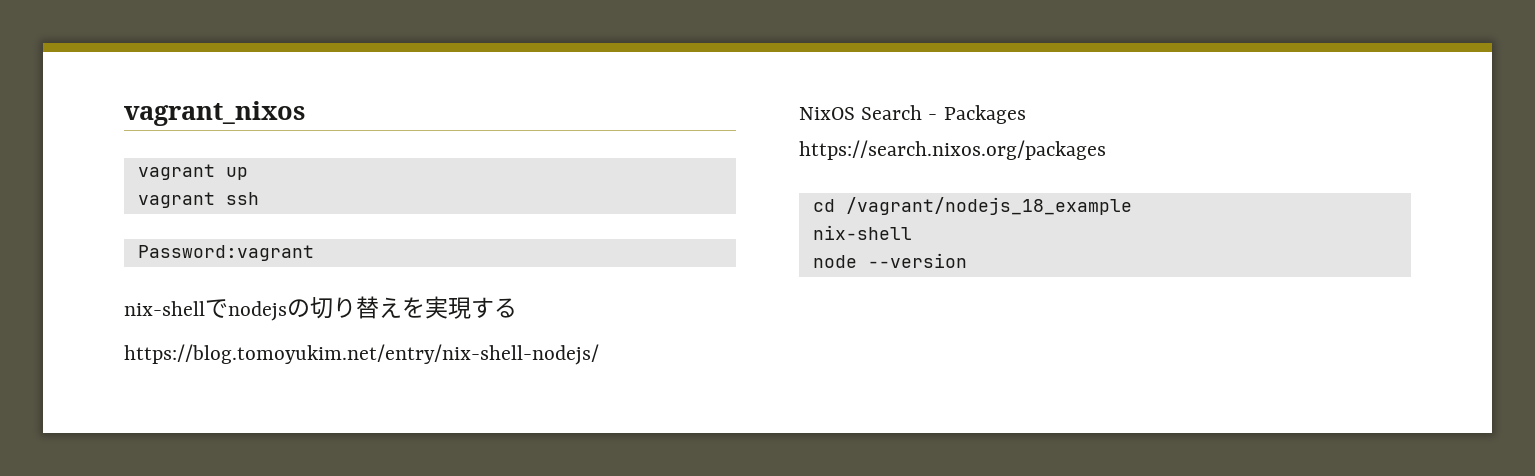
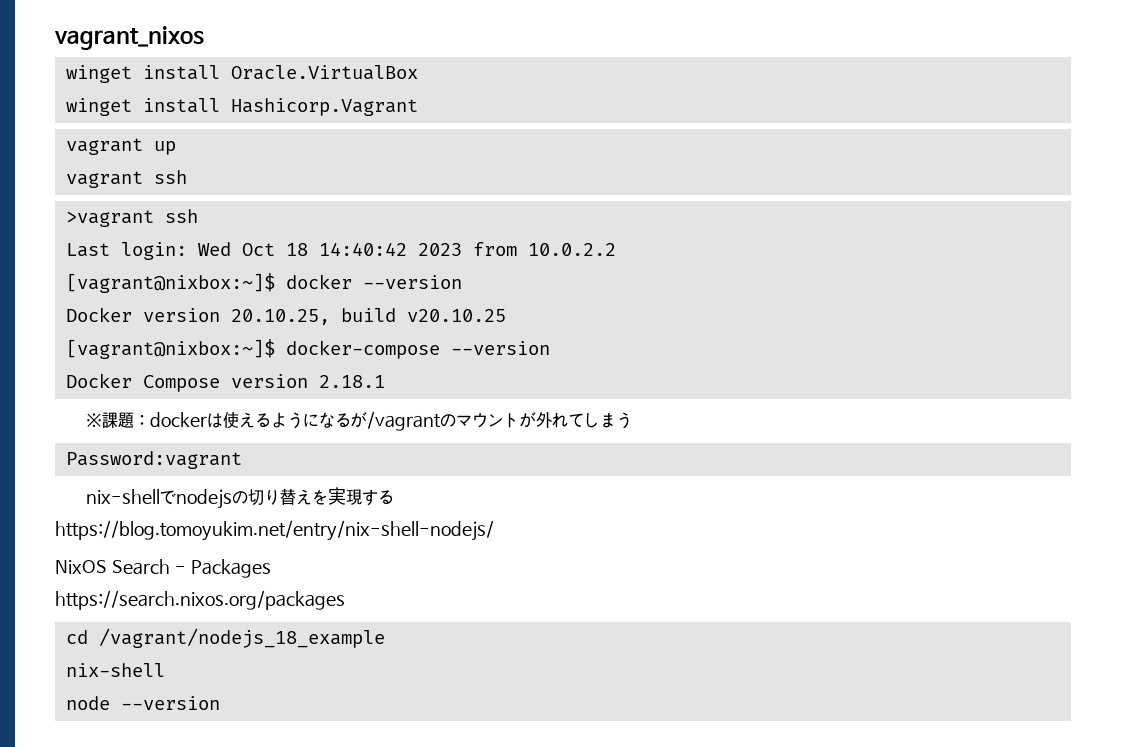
+ winget install Oracle.VirtualBox
+ winget install Hashicorp.Vagrant
  vagrant up
  vagrant ssh
+ >vagrant ssh
+ Last login: Wed Oct 18 14:40:42 2023 from 10.0.2.2
+ [vagrant@nixbox:~]$ docker --version
+ Docker version 20.10.25, build v20.10.25
+ [vagrant@nixbox:~]$ docker-compose --version
+ Docker Compose version 2.18.1
+ ※課題：dockerは使えるようになるが/vagrantのマウントが外れてしまう

